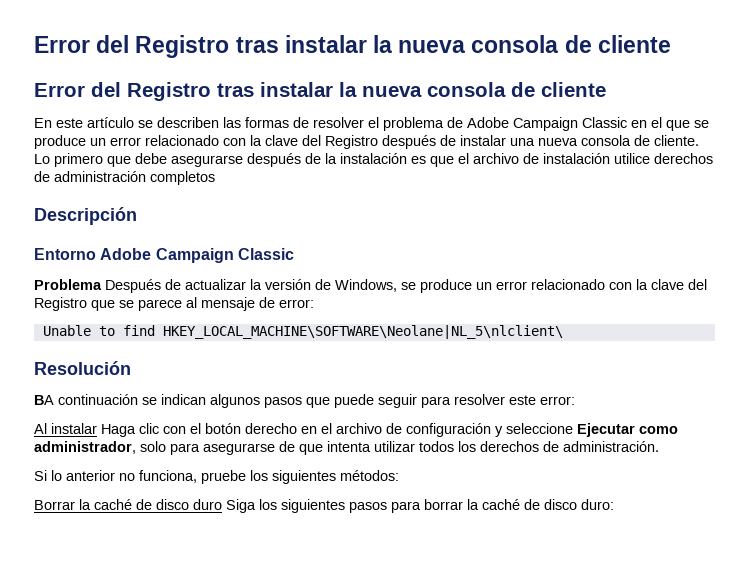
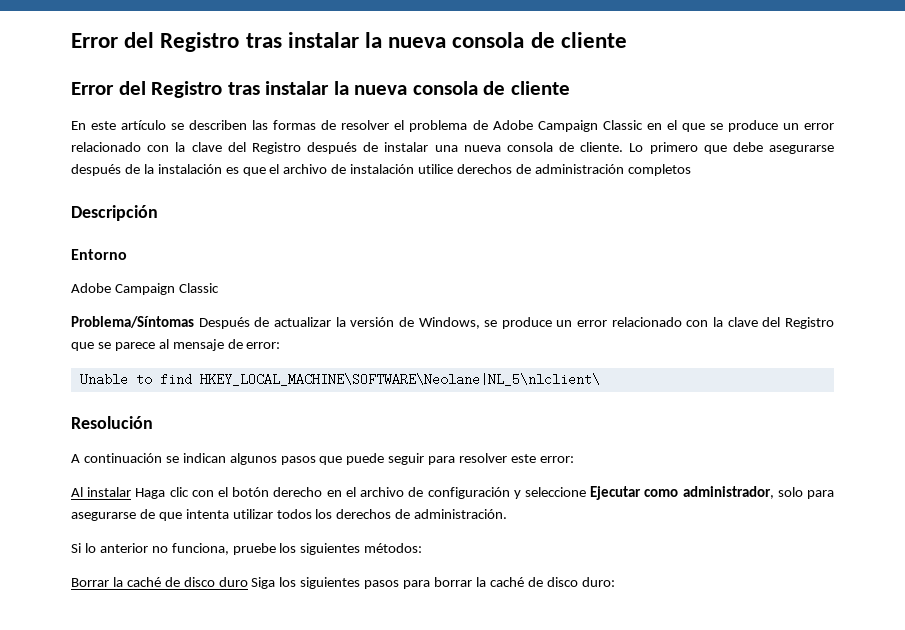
- Entorno Adobe Campaign Classic
+ Entorno
+ Adobe Campaign Classic
- Problema Después de actualizar la versión de Windows, se produce un error relacionado con la clave del Registro que se parece al mensaje de error:
+ Problema/Síntomas Después de actualizar la versión de Windows, se produce un error relacionado con la clave del Registro que se parece al mensaje de error:
- BA continuación se indican algunos pasos que puede seguir para resolver este error:
+ A continuación se indican algunos pasos que puede seguir para resolver este error:

